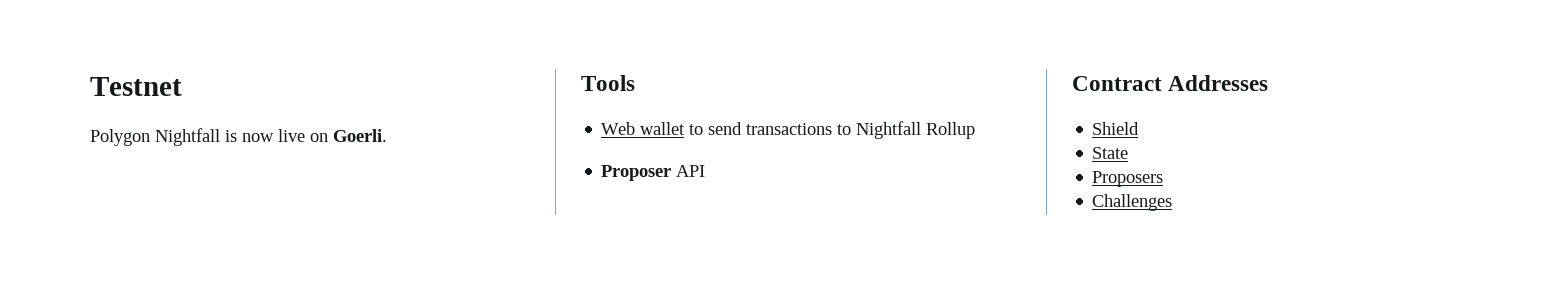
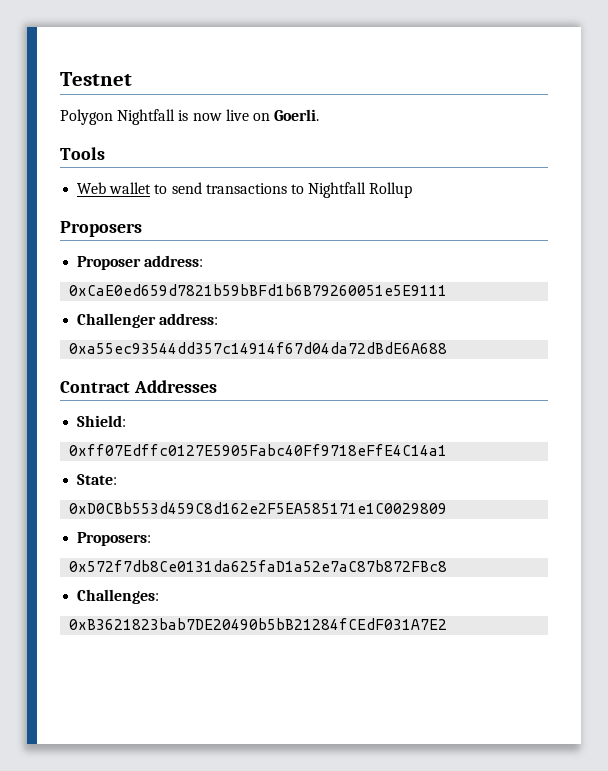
+ Proposers
- Proposer API
+ Proposer address:
+ 0xCaE0ed659d7821b59bBFd1b6B79260051e5E9111
+ Challenger address:
+ 0xa55ec93544dd357c14914f67d04da72dBdE6A688
  Contract Addresses
- Shield
- State
- Proposers
- Challenges
+ Shield:
+ 0xff07Edffc0127E5905Fabc40Ff9718eFfE4C14a1
+ State:
+ 0xD0CBb553d459C8d162e2F5EA585171e1C0029809
+ Proposers:
+ 0x572f7db8Ce0131da625faD1a52e7aC87b872FBc8
+ Challenges:
+ 0xB3621823bab7DE20490b5bB21284fCEdF031A7E2

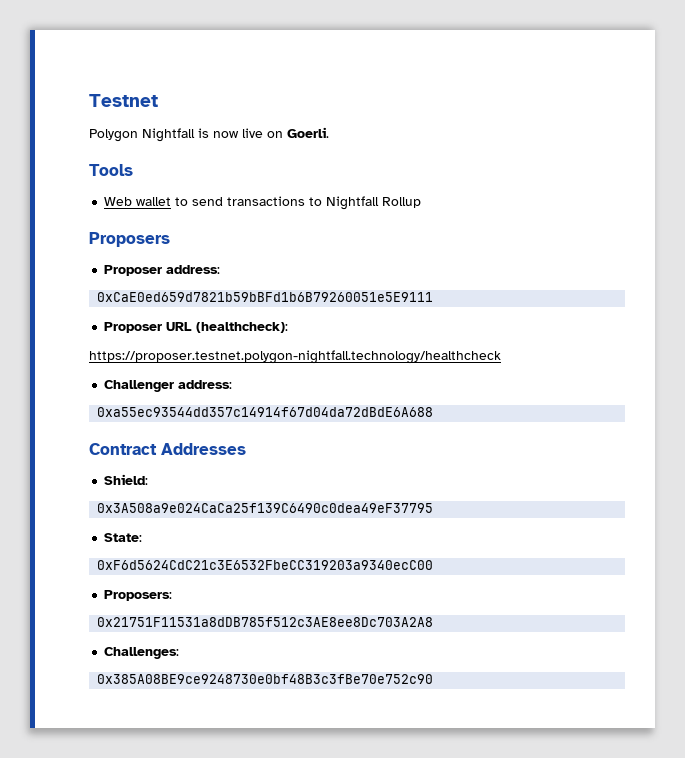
+ Proposer URL (healthcheck):
+ https://proposer.testnet.polygon-nightfall.technology/healthcheck
- 0xff07Edffc0127E5905Fabc40Ff9718eFfE4C14a1
+ 0x3A508a9e024CaCa25f139C6490c0dea49eF37795
- 0xD0CBb553d459C8d162e2F5EA585171e1C0029809
+ 0xF6d5624CdC21c3E6532FbeCC319203a9340ecC00
- 0x572f7db8Ce0131da625faD1a52e7aC87b872FBc8
+ 0x21751F11531a8dDB785f512c3AE8ee8Dc703A2A8
- 0xB3621823bab7DE20490b5bB21284fCEdF031A7E2
+ 0x385A08BE9ce9248730e0bf48B3c3fBe70e752c90

